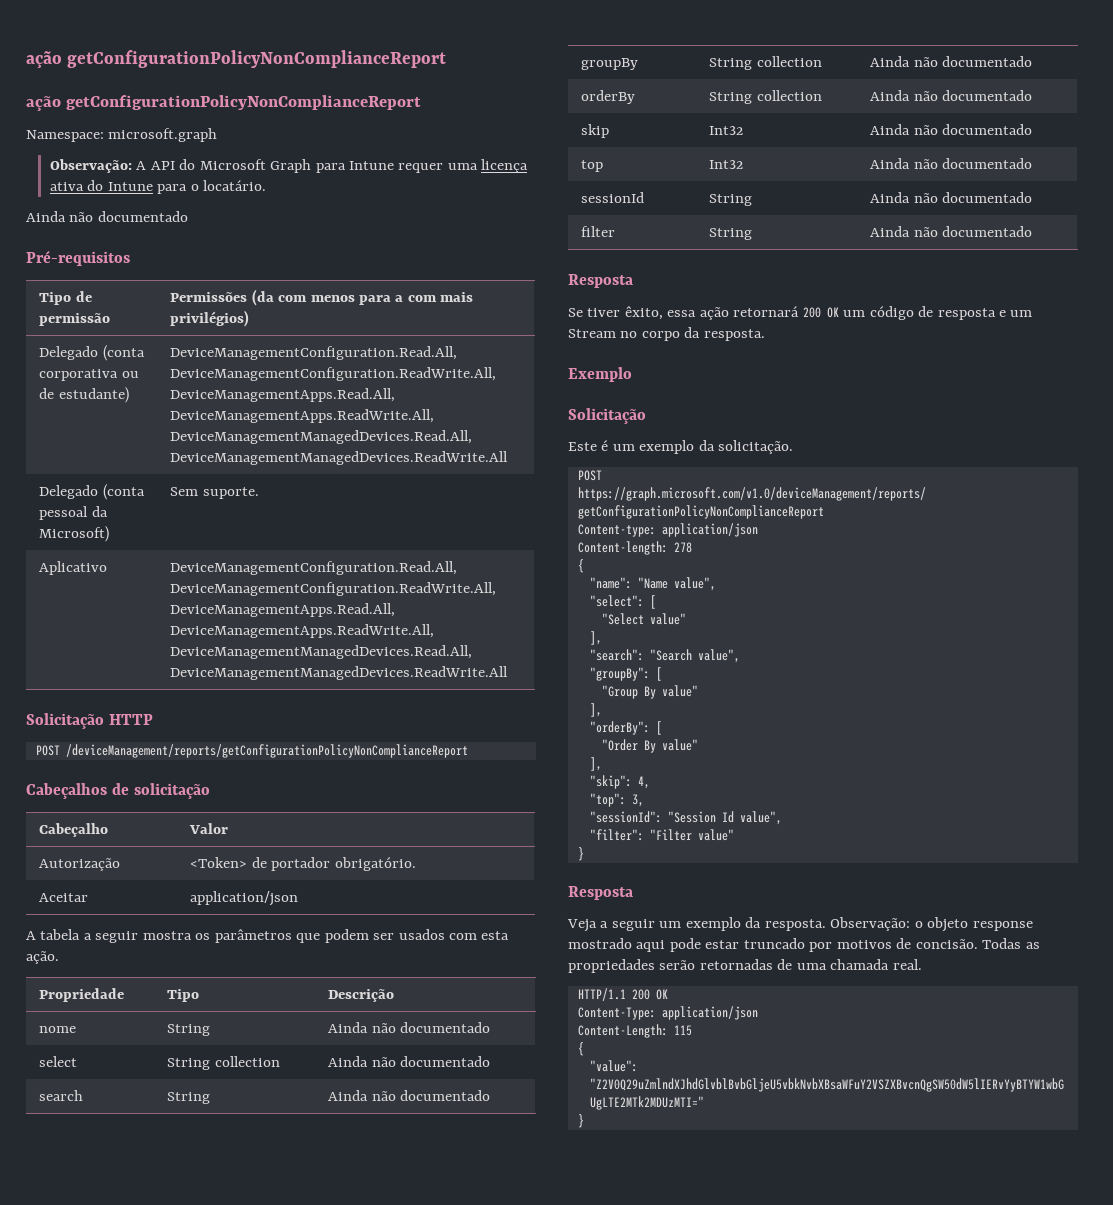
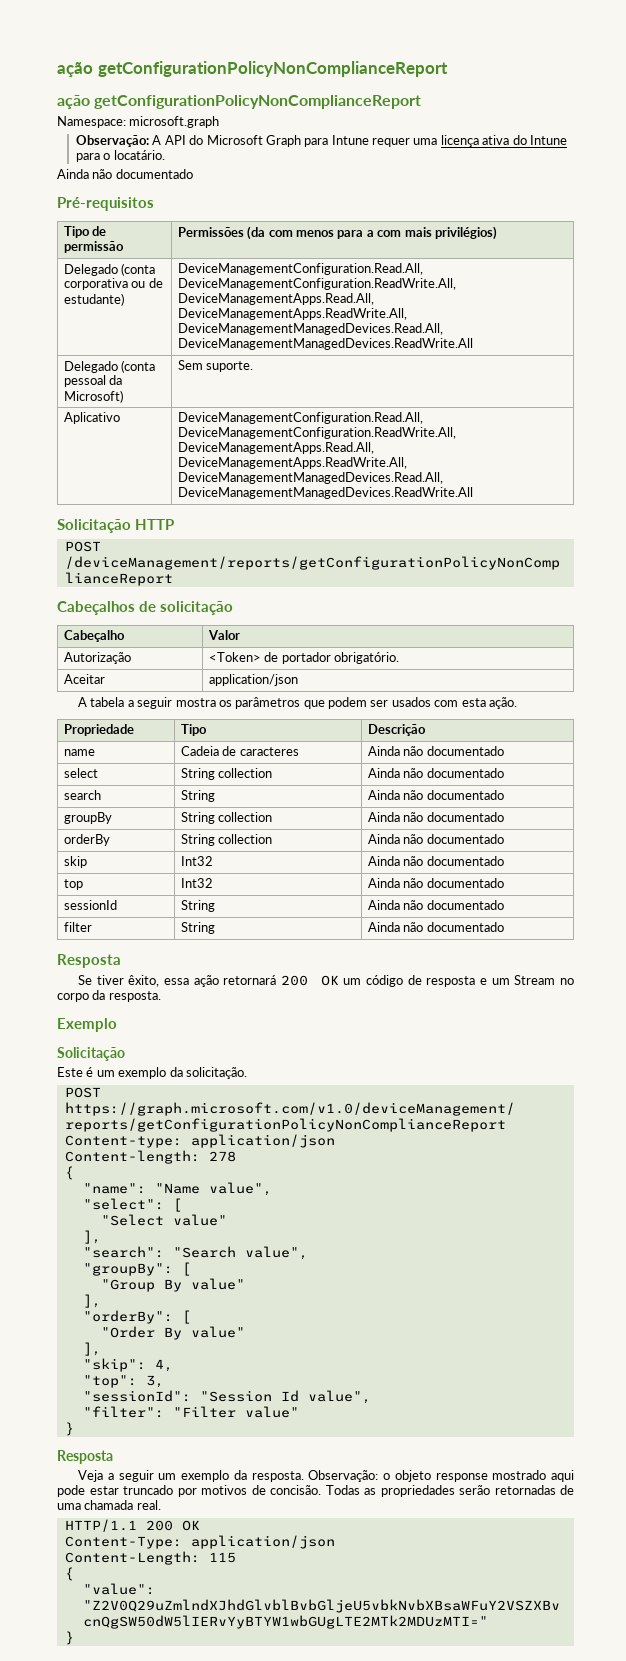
- nome | String | Ainda não documentado
+ name | Cadeia de caracteres | Ainda não documentado

